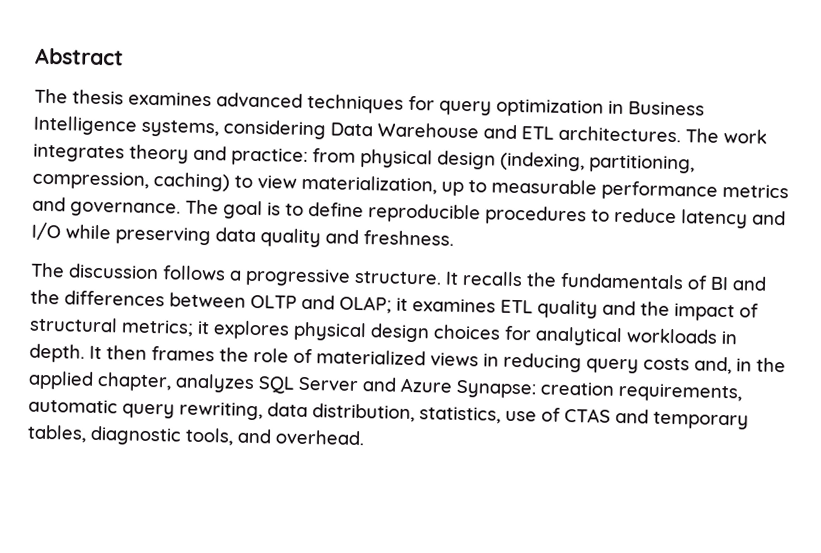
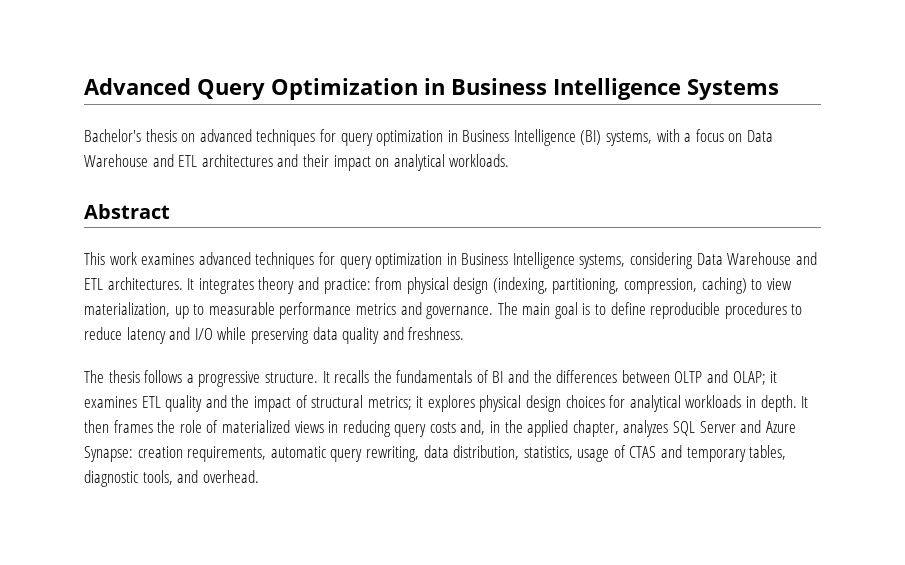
+ Advanced Query Optimization in Business Intelligence Systems
+ Bachelor's thesis on advanced techniques for query optimization in Business Intelligence (BI) systems, with a focus on Data Warehouse and ETL architectures and their impact on analytical workloads.
- The thesis examines advanced techniques for query optimization in Business Intelligence systems, considering Data Warehouse and ETL architectures.
+ This work examines advanced techniques for query optimization in Business Intelligence systems, considering Data Warehouse and ETL architectures.
- The work integrates theory and practice: from physical design (indexing, partitioning, compression, caching) to view materialization, up to measurable performance metrics and governance.
+ It integrates theory and practice: from physical design (indexing, partitioning, compression, caching) to view materialization, up to measurable performance metrics and governance.
- The goal is to define reproducible procedures to reduce latency and I/O while preserving data quality and freshness.
+ The main goal is to define reproducible procedures to reduce latency and I/O while preserving data quality and freshness.
- The discussion follows a progressive structure.
+ The thesis follows a progressive structure.
- It then frames the role of materialized views in reducing query costs and, in the applied chapter, analyzes SQL Server and Azure Synapse: creation requirements, automatic query rewriting, data distribution, statistics, use of CTAS and temporary tables, diagnostic tools, and overhead.
+ It then frames the role of materialized views in reducing query costs and, in the applied chapter, analyzes SQL Server and Azure Synapse: creation requirements, automatic query rewriting, data distribution, statistics, usage of CTAS and temporary tables, diagnostic tools, and overhead.

